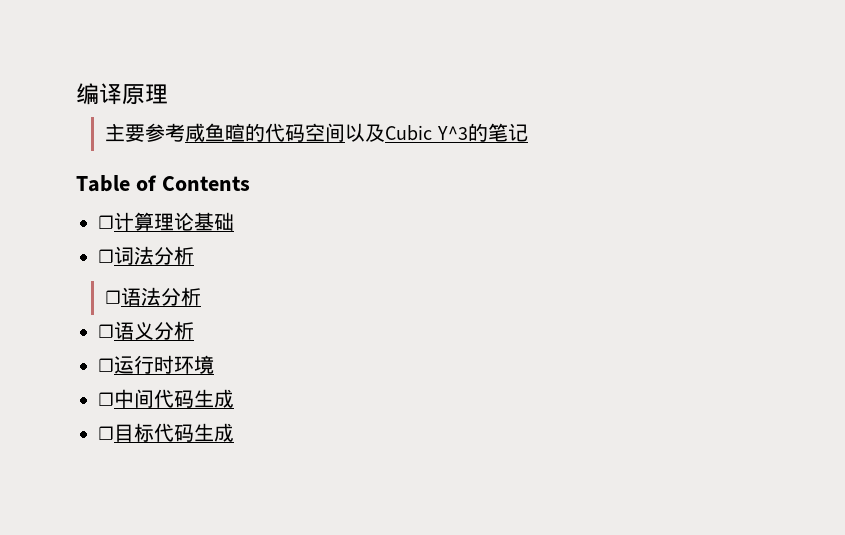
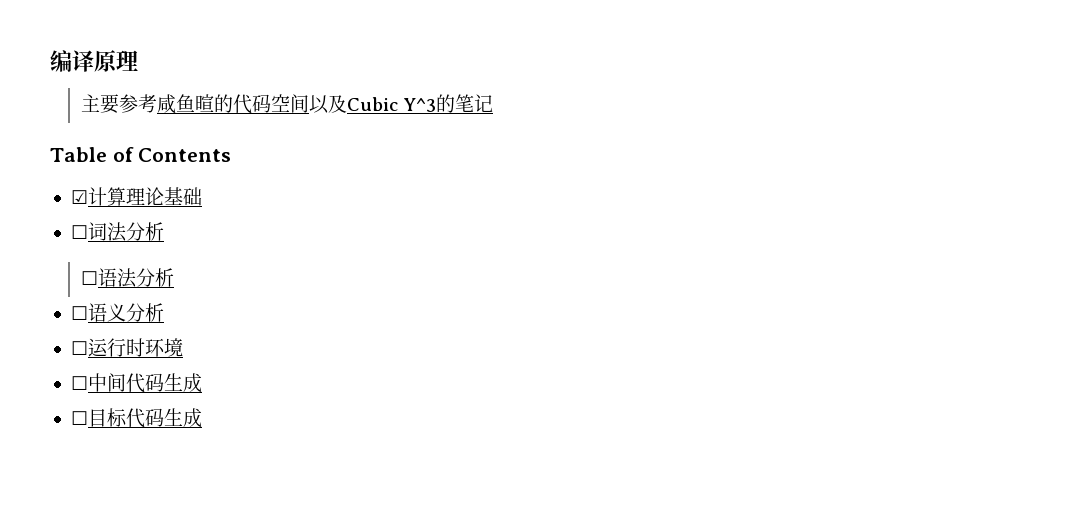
- ☐计算理论基础
+ ☑计算理论基础

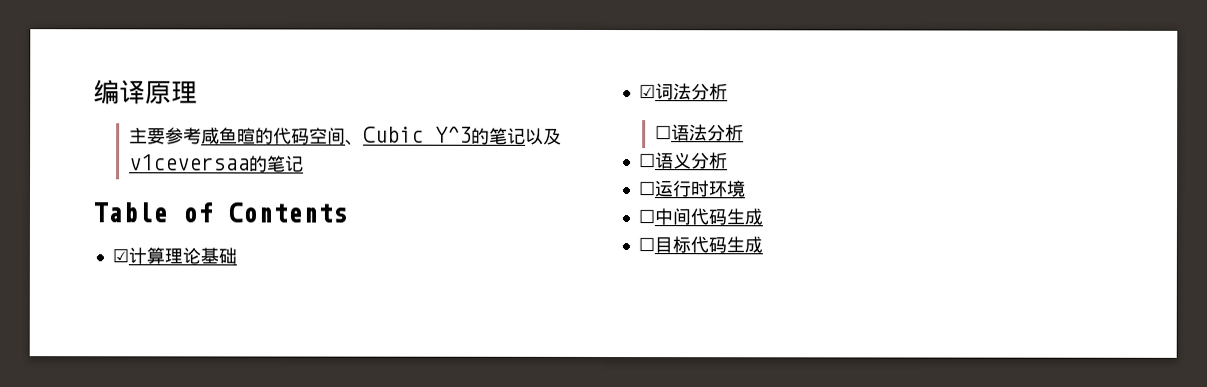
- 主要参考咸鱼暄的代码空间以及Cubic Y^3的笔记
+ 主要参考咸鱼暄的代码空间、Cubic Y^3的笔记以及v1ceversaa的笔记
- ☐词法分析
+ ☑词法分析

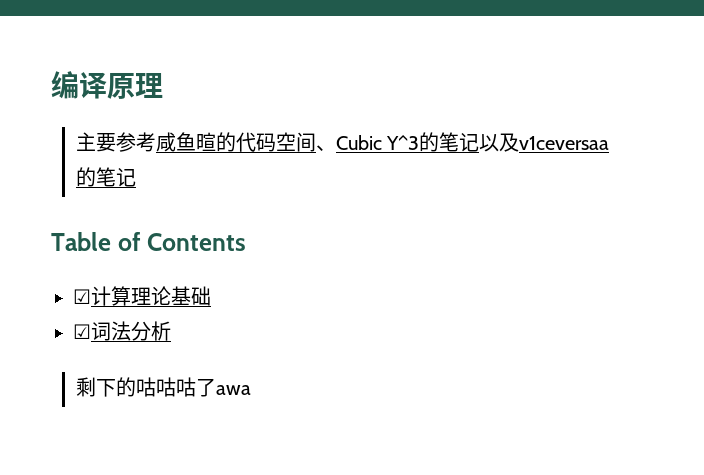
- ☐语法分析
- ☐语义分析
- ☐运行时环境
- ☐中间代码生成
- ☐目标代码生成
+ 剩下的咕咕咕了awa

